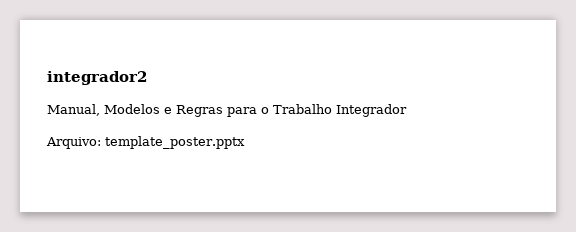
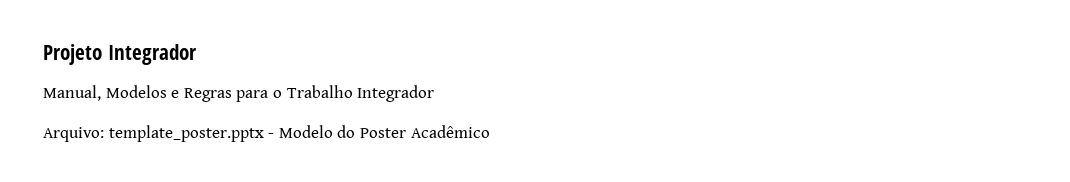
- integrador2
+ Projeto Integrador
- Arquivo: template_poster.pptx
+ Arquivo: template_poster.pptx - Modelo do Poster Acadêmico

